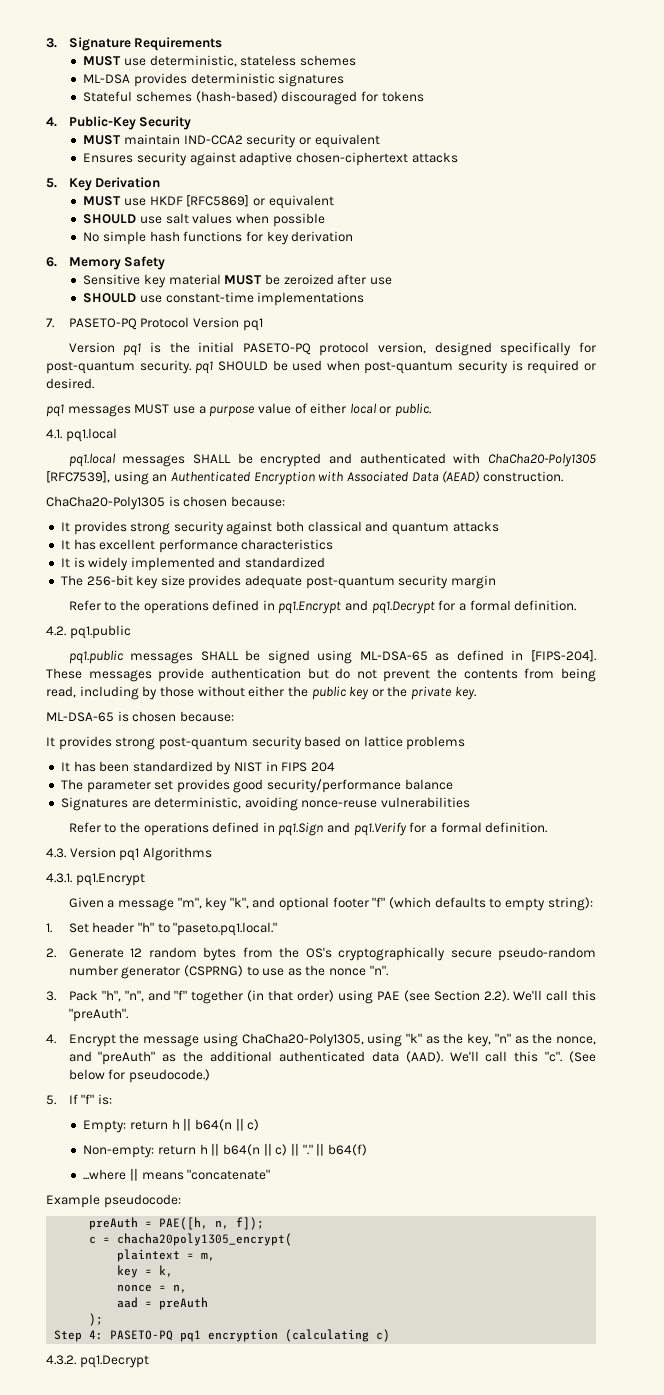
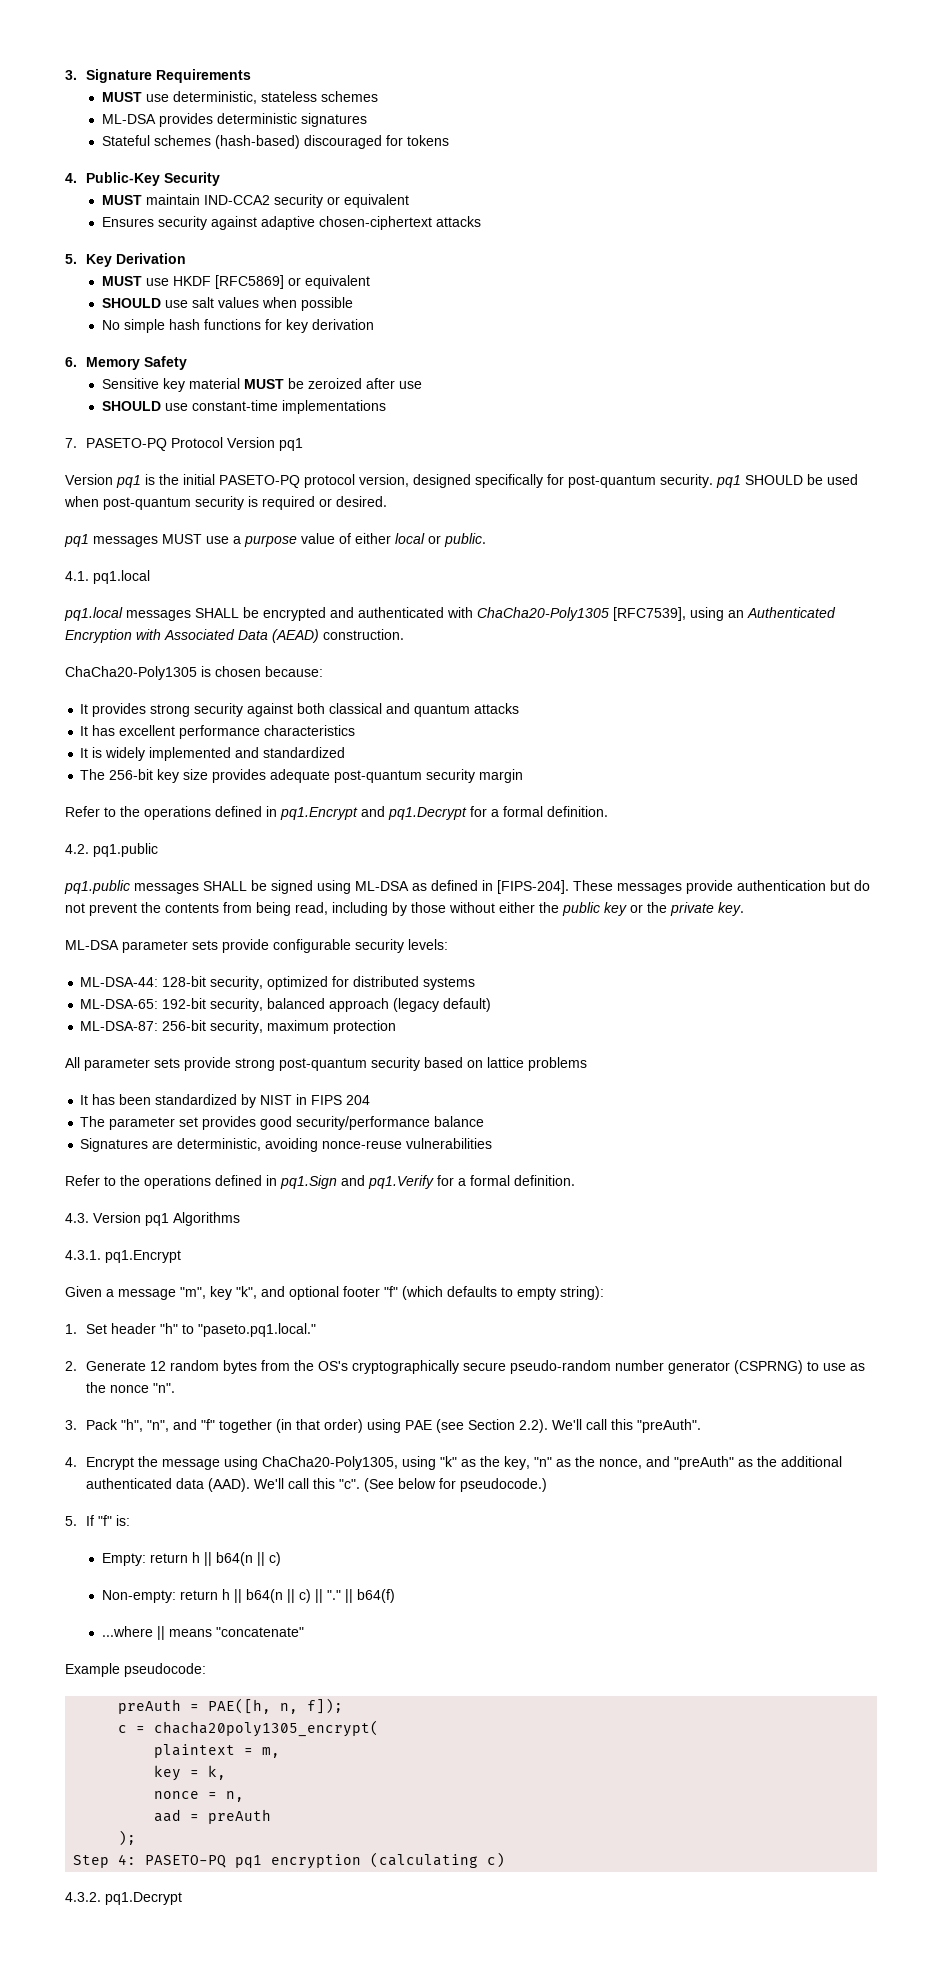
- pq1.public messages SHALL be signed using ML-DSA-65 as defined in [FIPS-204].
+ pq1.public messages SHALL be signed using ML-DSA as defined in [FIPS-204].
- ML-DSA-65 is chosen because:
- It provides strong post-quantum security based on lattice problems
+ ML-DSA parameter sets provide configurable security levels:
+ ML-DSA-44: 128-bit security, optimized for distributed systems
+ ML-DSA-65: 192-bit security, balanced approach (legacy default)
+ ML-DSA-87: 256-bit security, maximum protection
+ All parameter sets provide strong post-quantum security based on lattice problems

